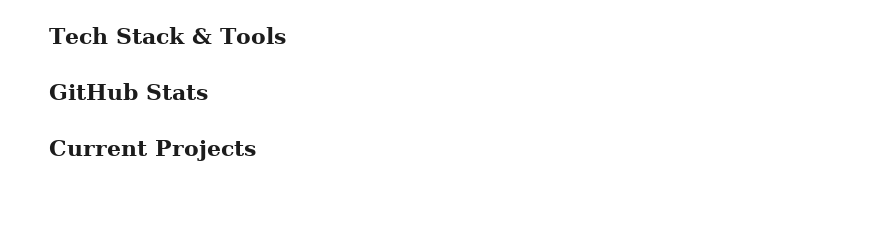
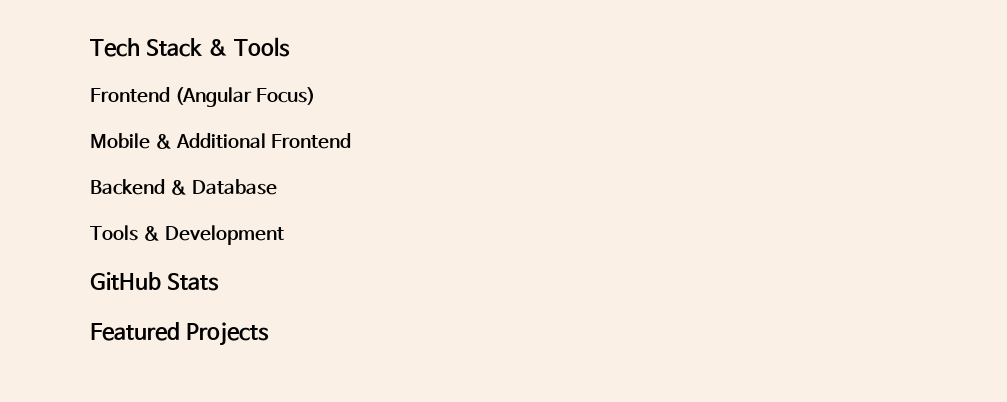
+ Frontend (Angular Focus)
+ Mobile & Additional Frontend
+ Backend & Database
+ Tools & Development
- Current Projects
+ Featured Projects

